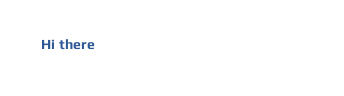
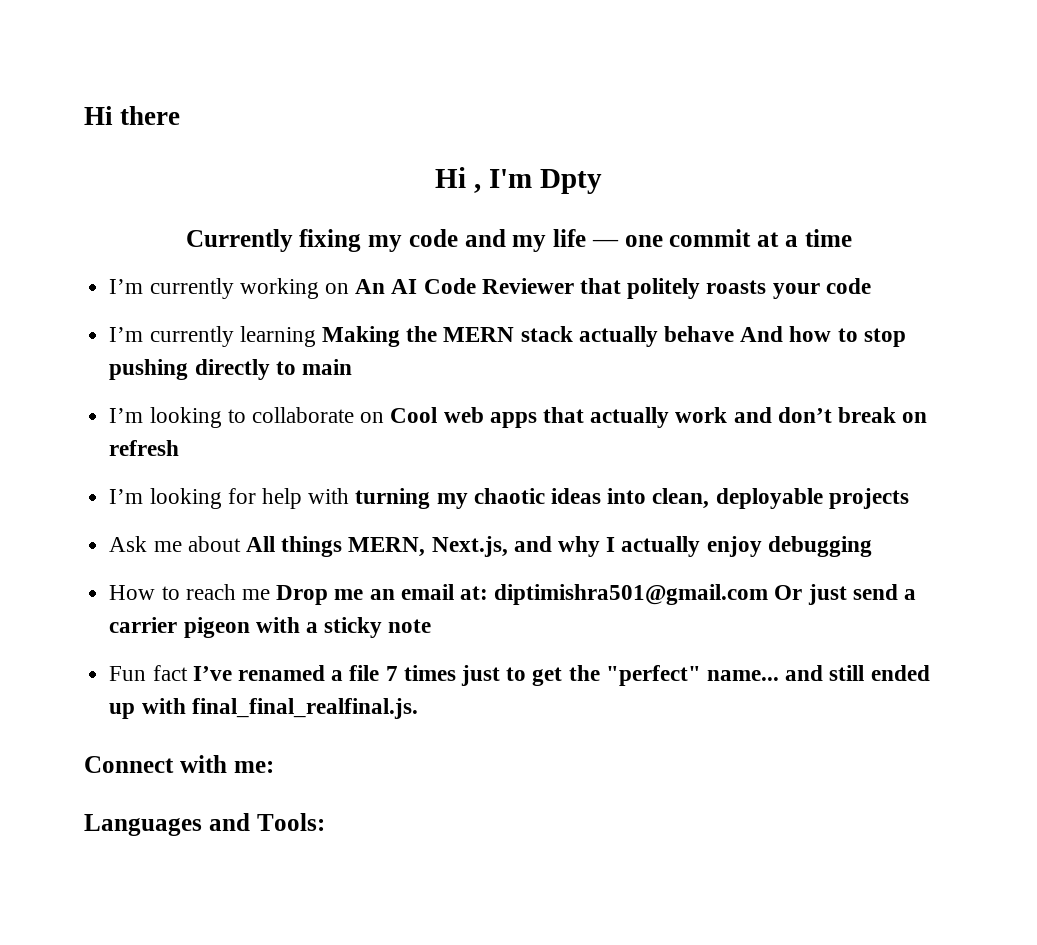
+ Hi , I'm Dpty
+ Currently fixing my code and my life — one commit at a time
+ I’m currently working on An AI Code Reviewer that politely roasts your code
+ I’m currently learning Making the MERN stack actually behave And how to stop pushing directly to main
+ I’m looking to collaborate on Cool web apps that actually work and don’t break on refresh
+ I’m looking for help with turning my chaotic ideas into clean, deployable projects
+ Ask me about All things MERN, Next.js, and why I actually enjoy debugging
+ How to reach me Drop me an email at: diptimishra501@gmail.com Or just send a carrier pigeon with a sticky note
+ Fun fact I’ve renamed a file 7 times just to get the "perfect" name... and still ended up with final_final_realfinal.js.
+ Connect with me:
+ Languages and Tools:

